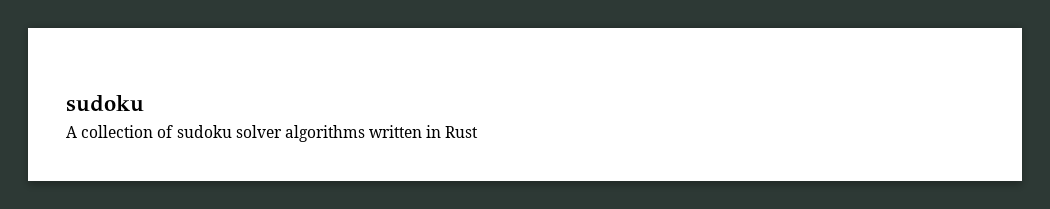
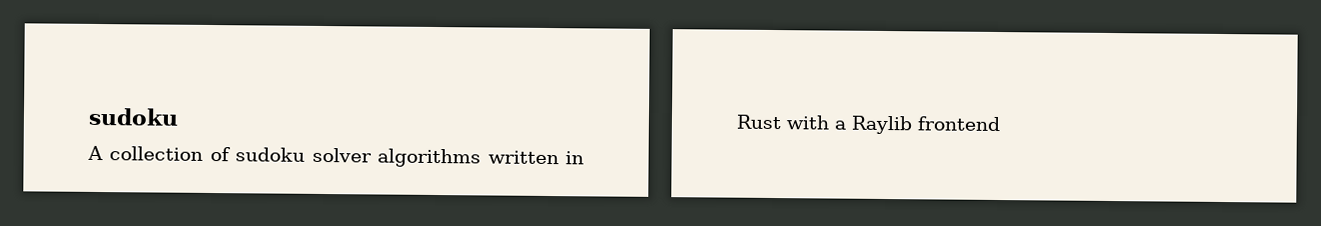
- A collection of sudoku solver algorithms written in Rust
+ A collection of sudoku solver algorithms written in Rust with a Raylib frontend

